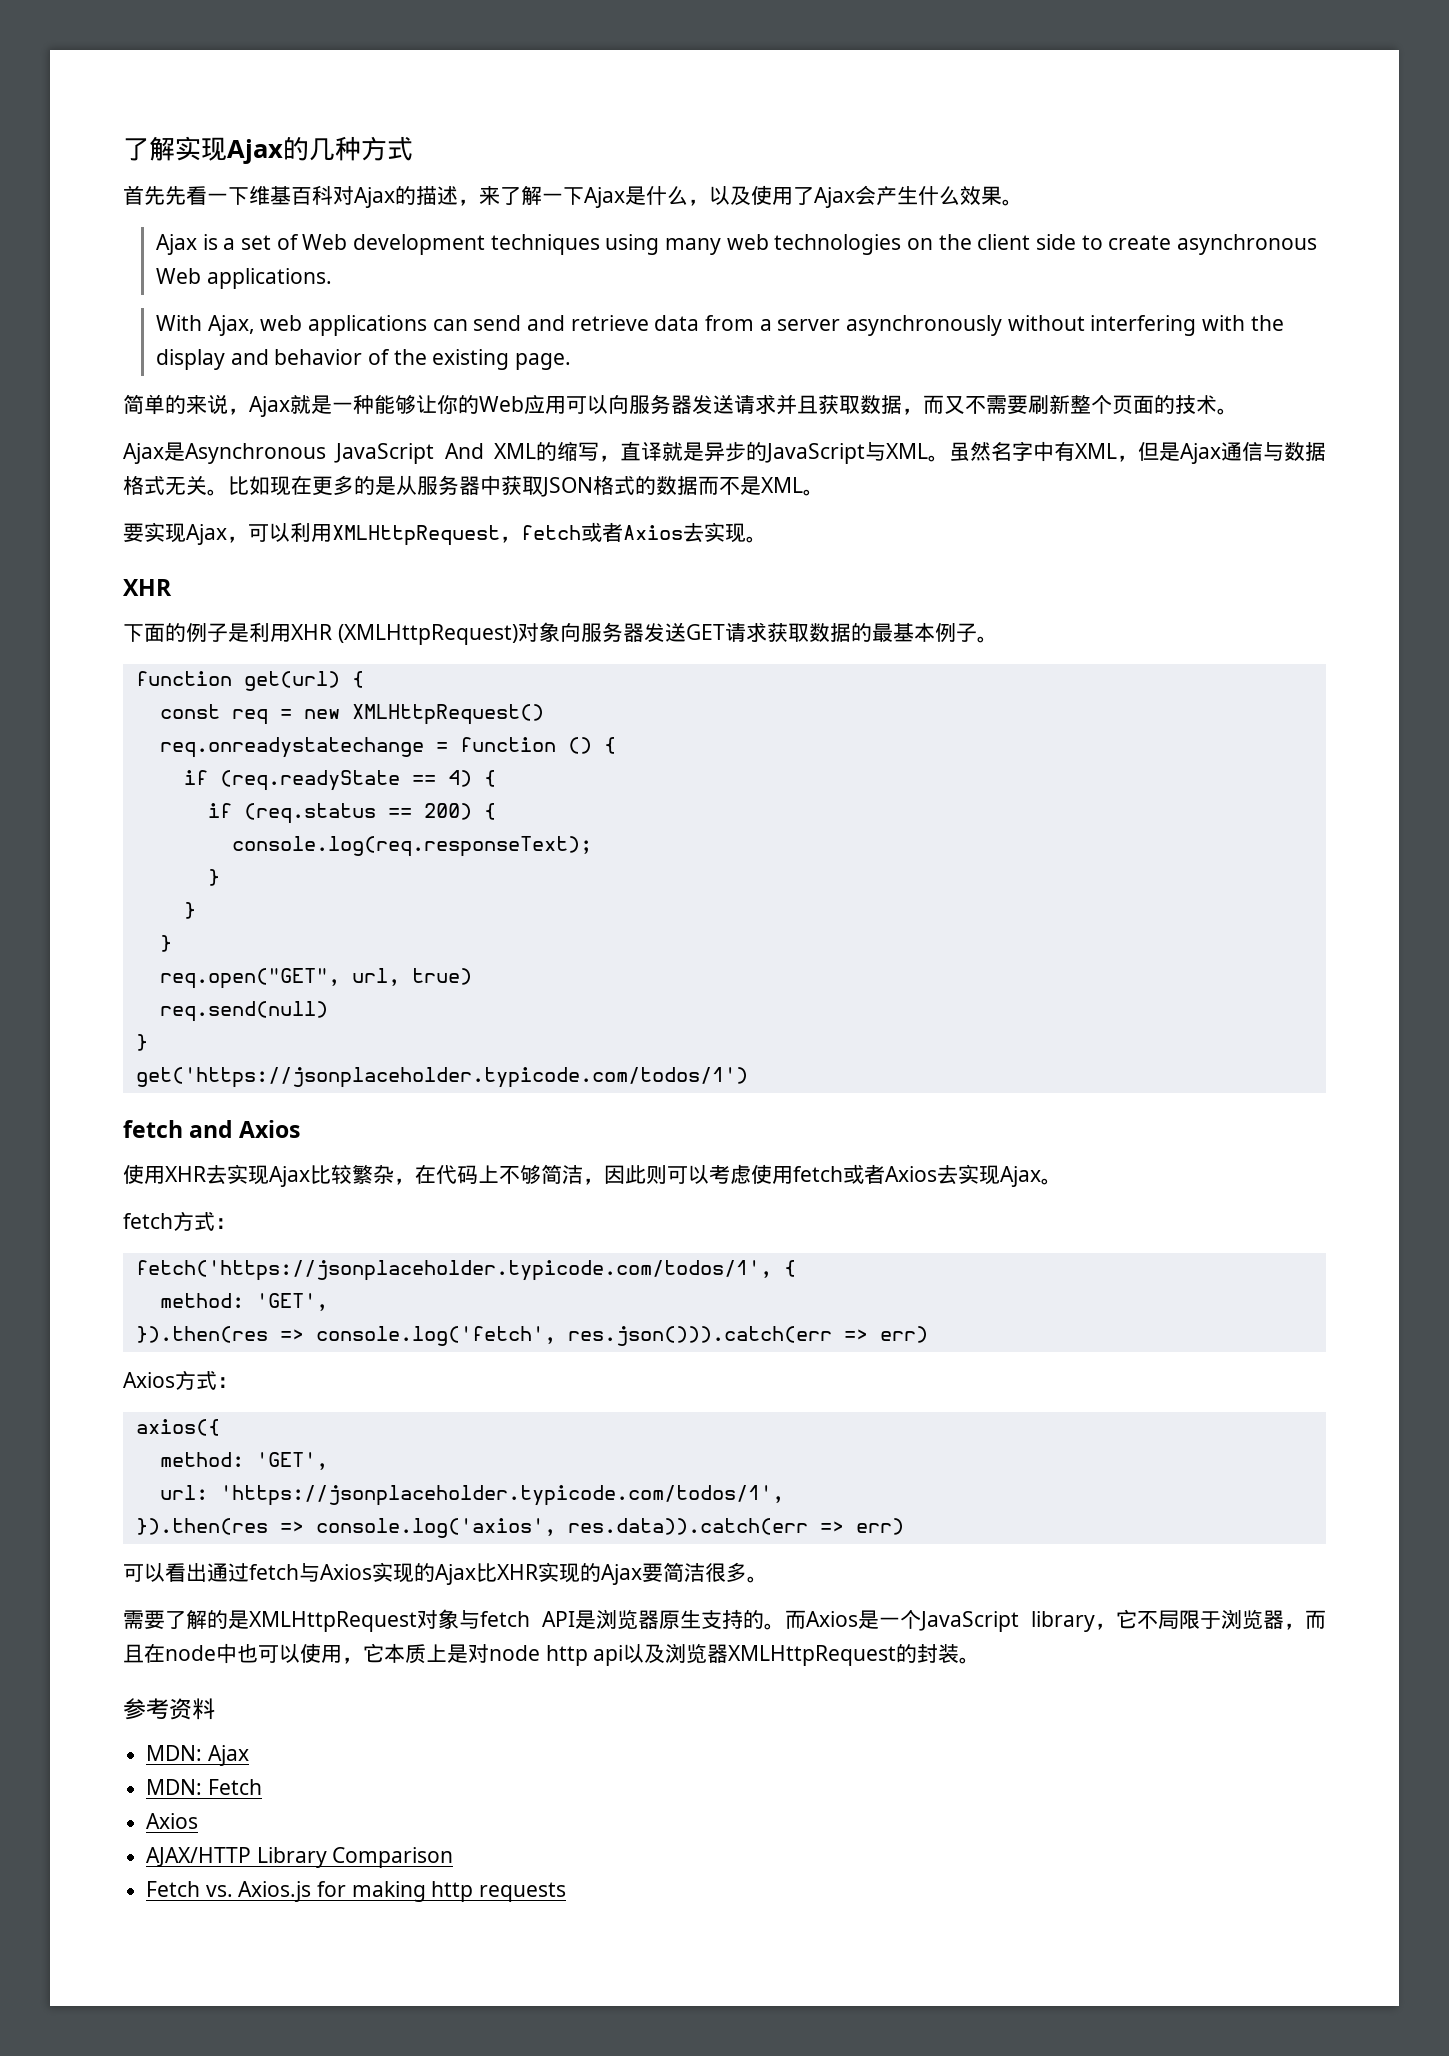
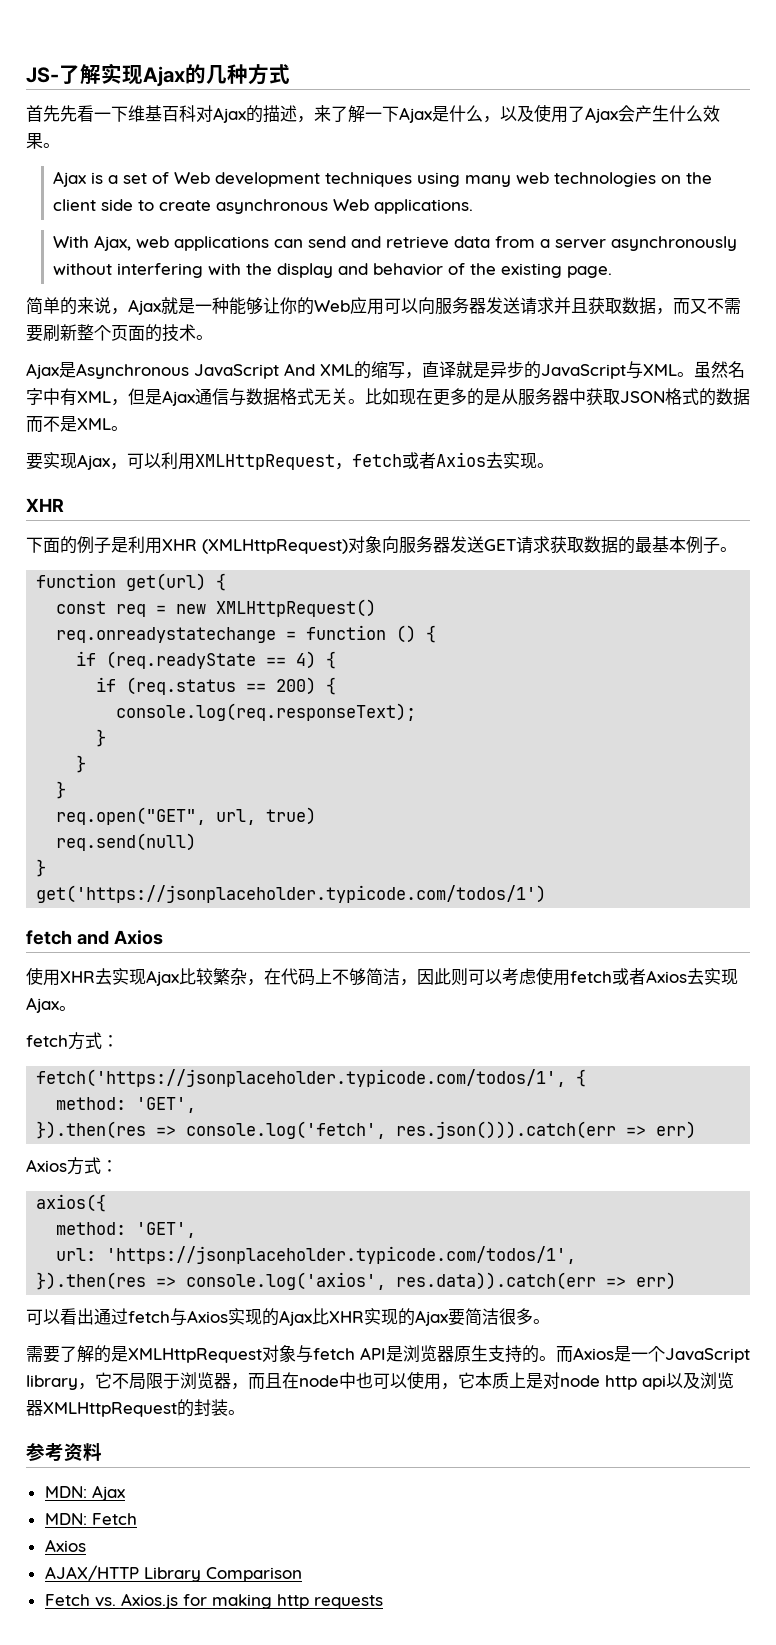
- 了解实现Ajax的几种方式
+ JS-了解实现Ajax的几种方式

